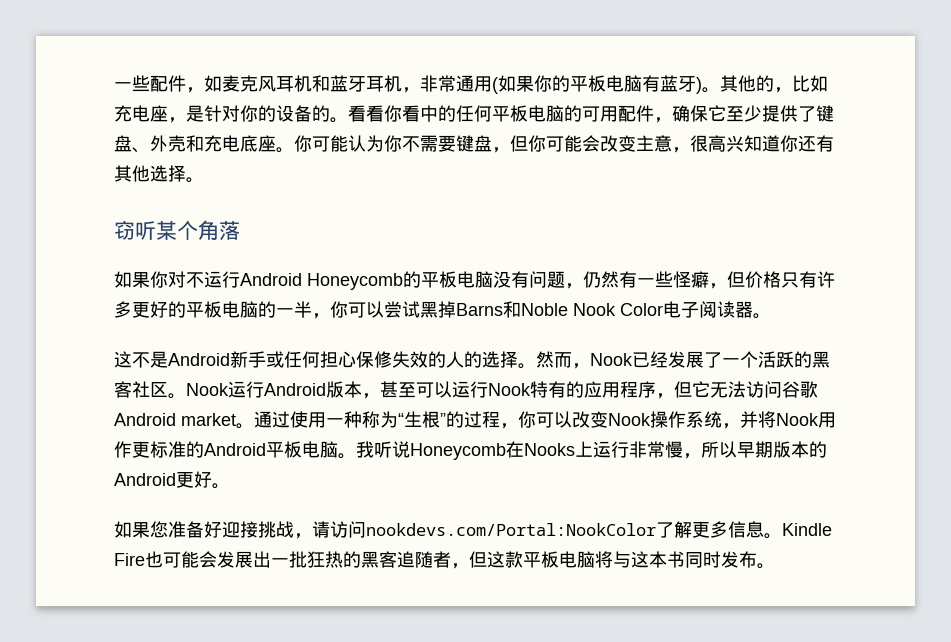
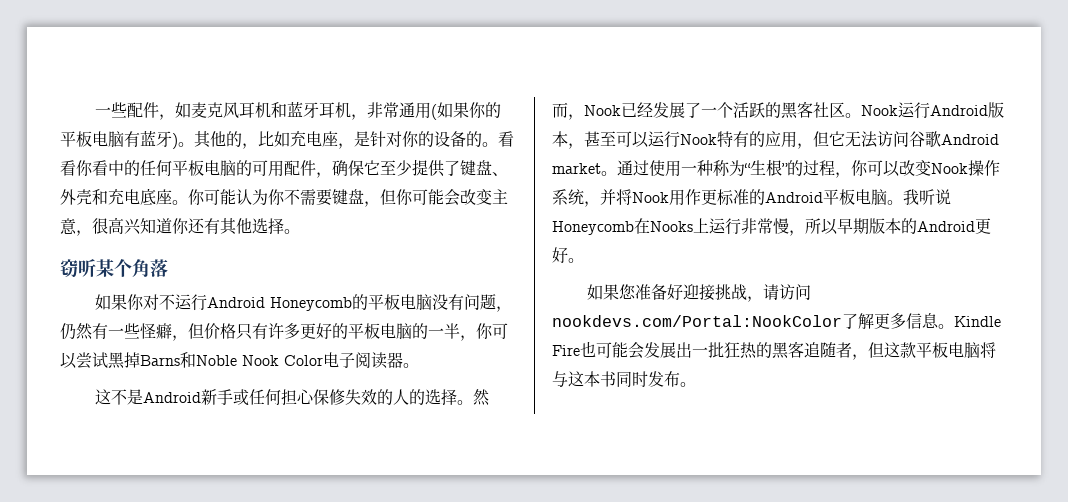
- Nook运行Android版本，甚至可以运行Nook特有的应用程序，但它无法访问谷歌Android market。
+ Nook运行Android版本，甚至可以运行Nook特有的应用，但它无法访问谷歌Android market。

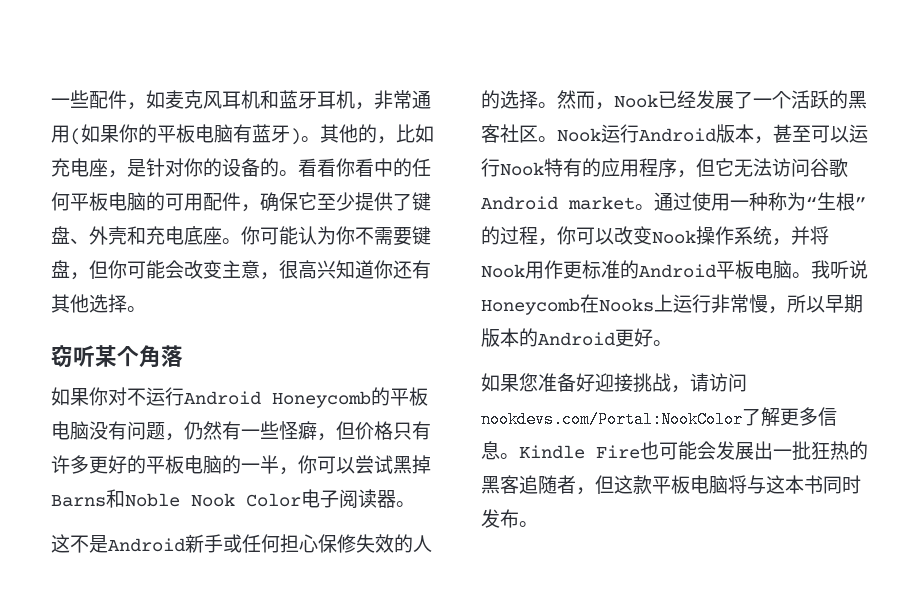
- Nook运行Android版本，甚至可以运行Nook特有的应用，但它无法访问谷歌Android market。
+ Nook运行Android版本，甚至可以运行Nook特有的应用程序，但它无法访问谷歌Android market。

